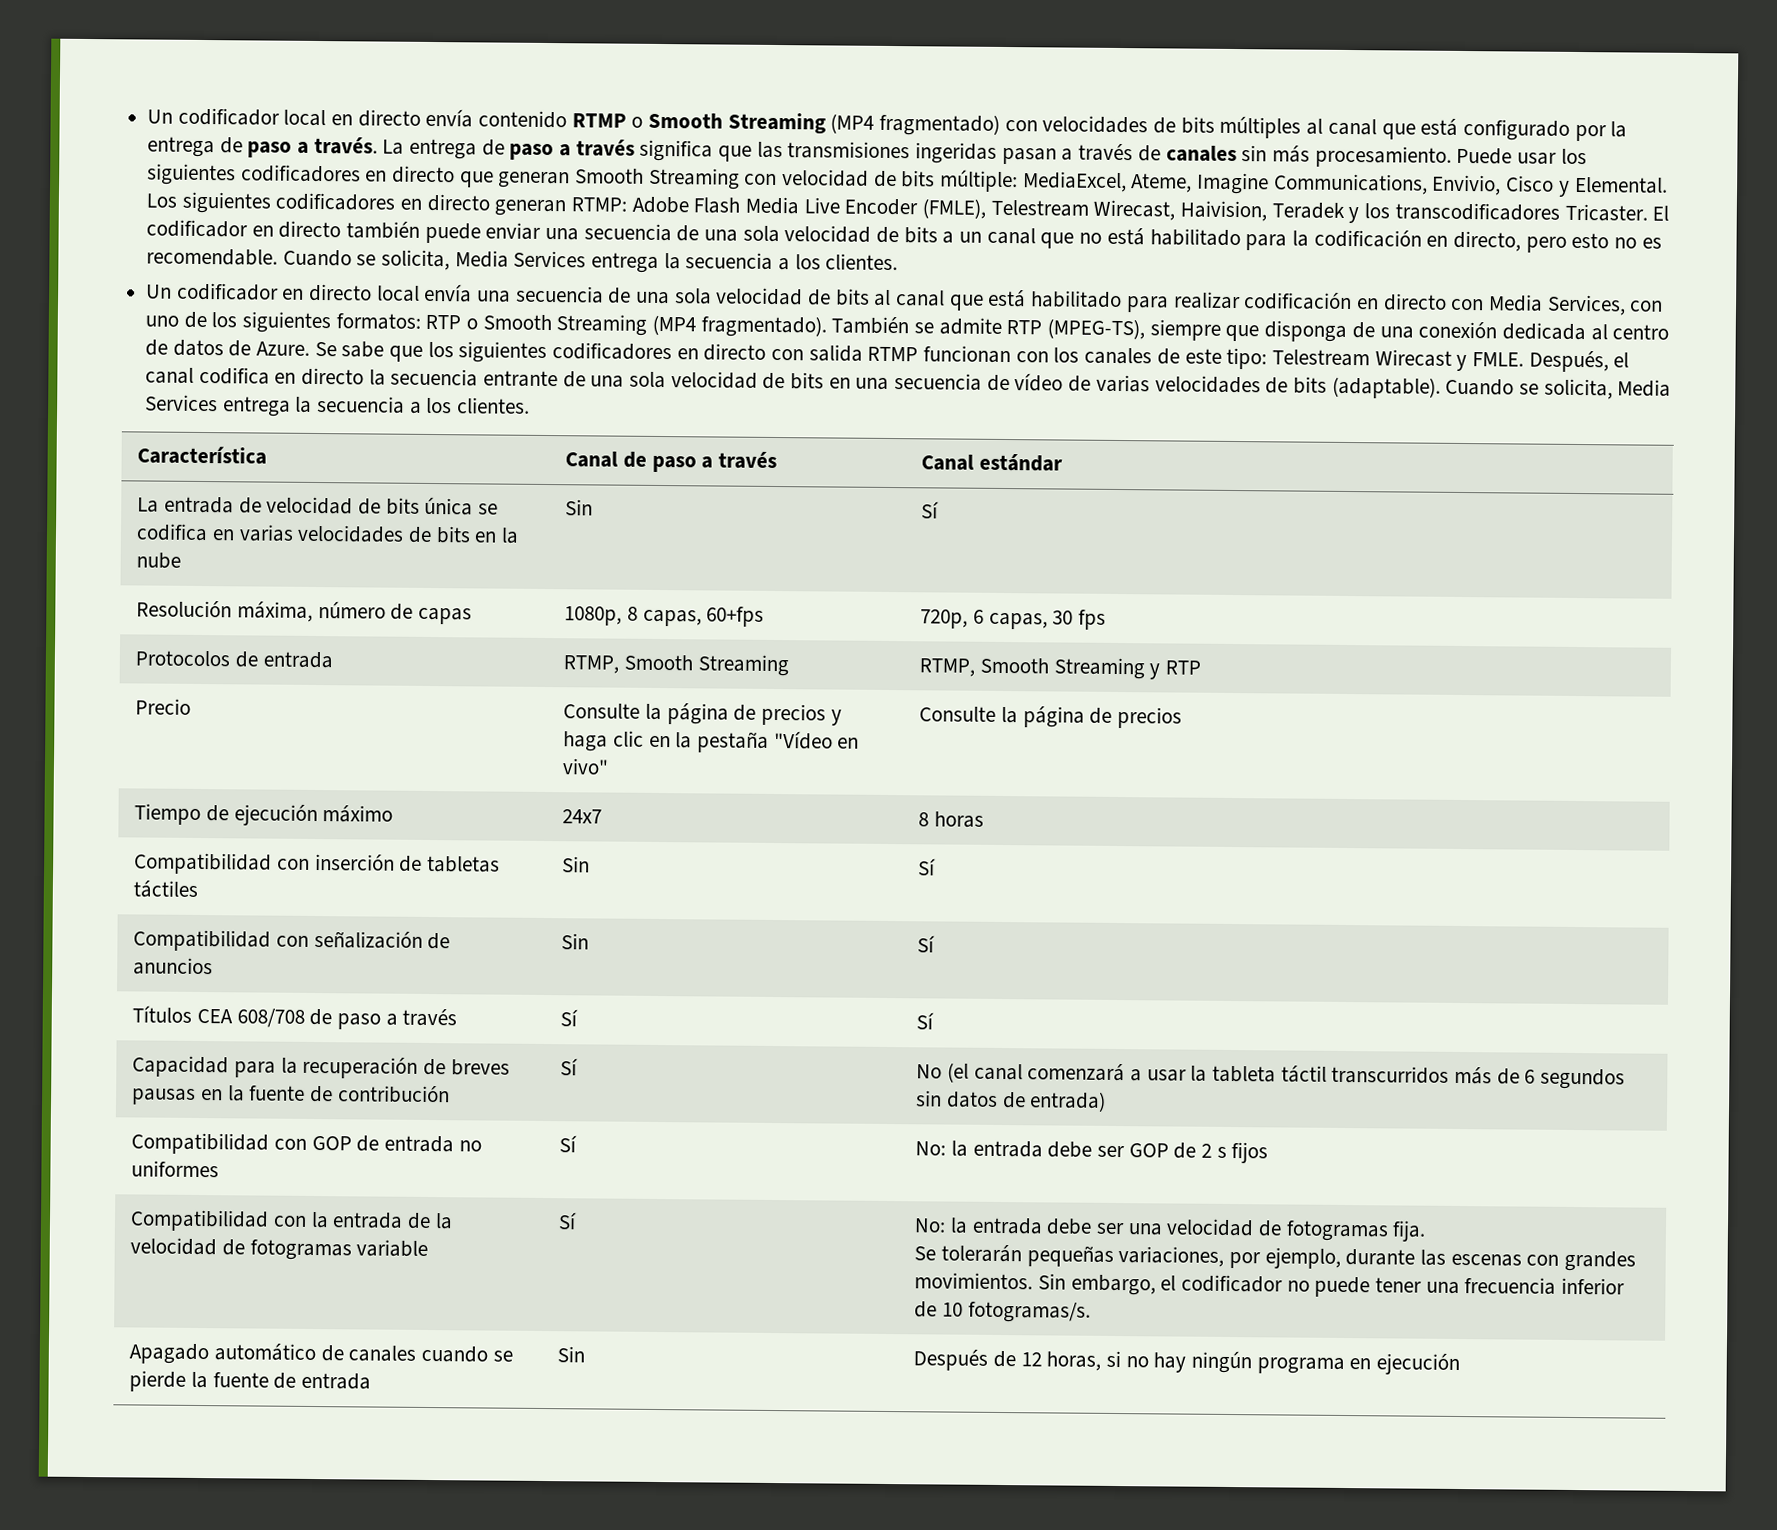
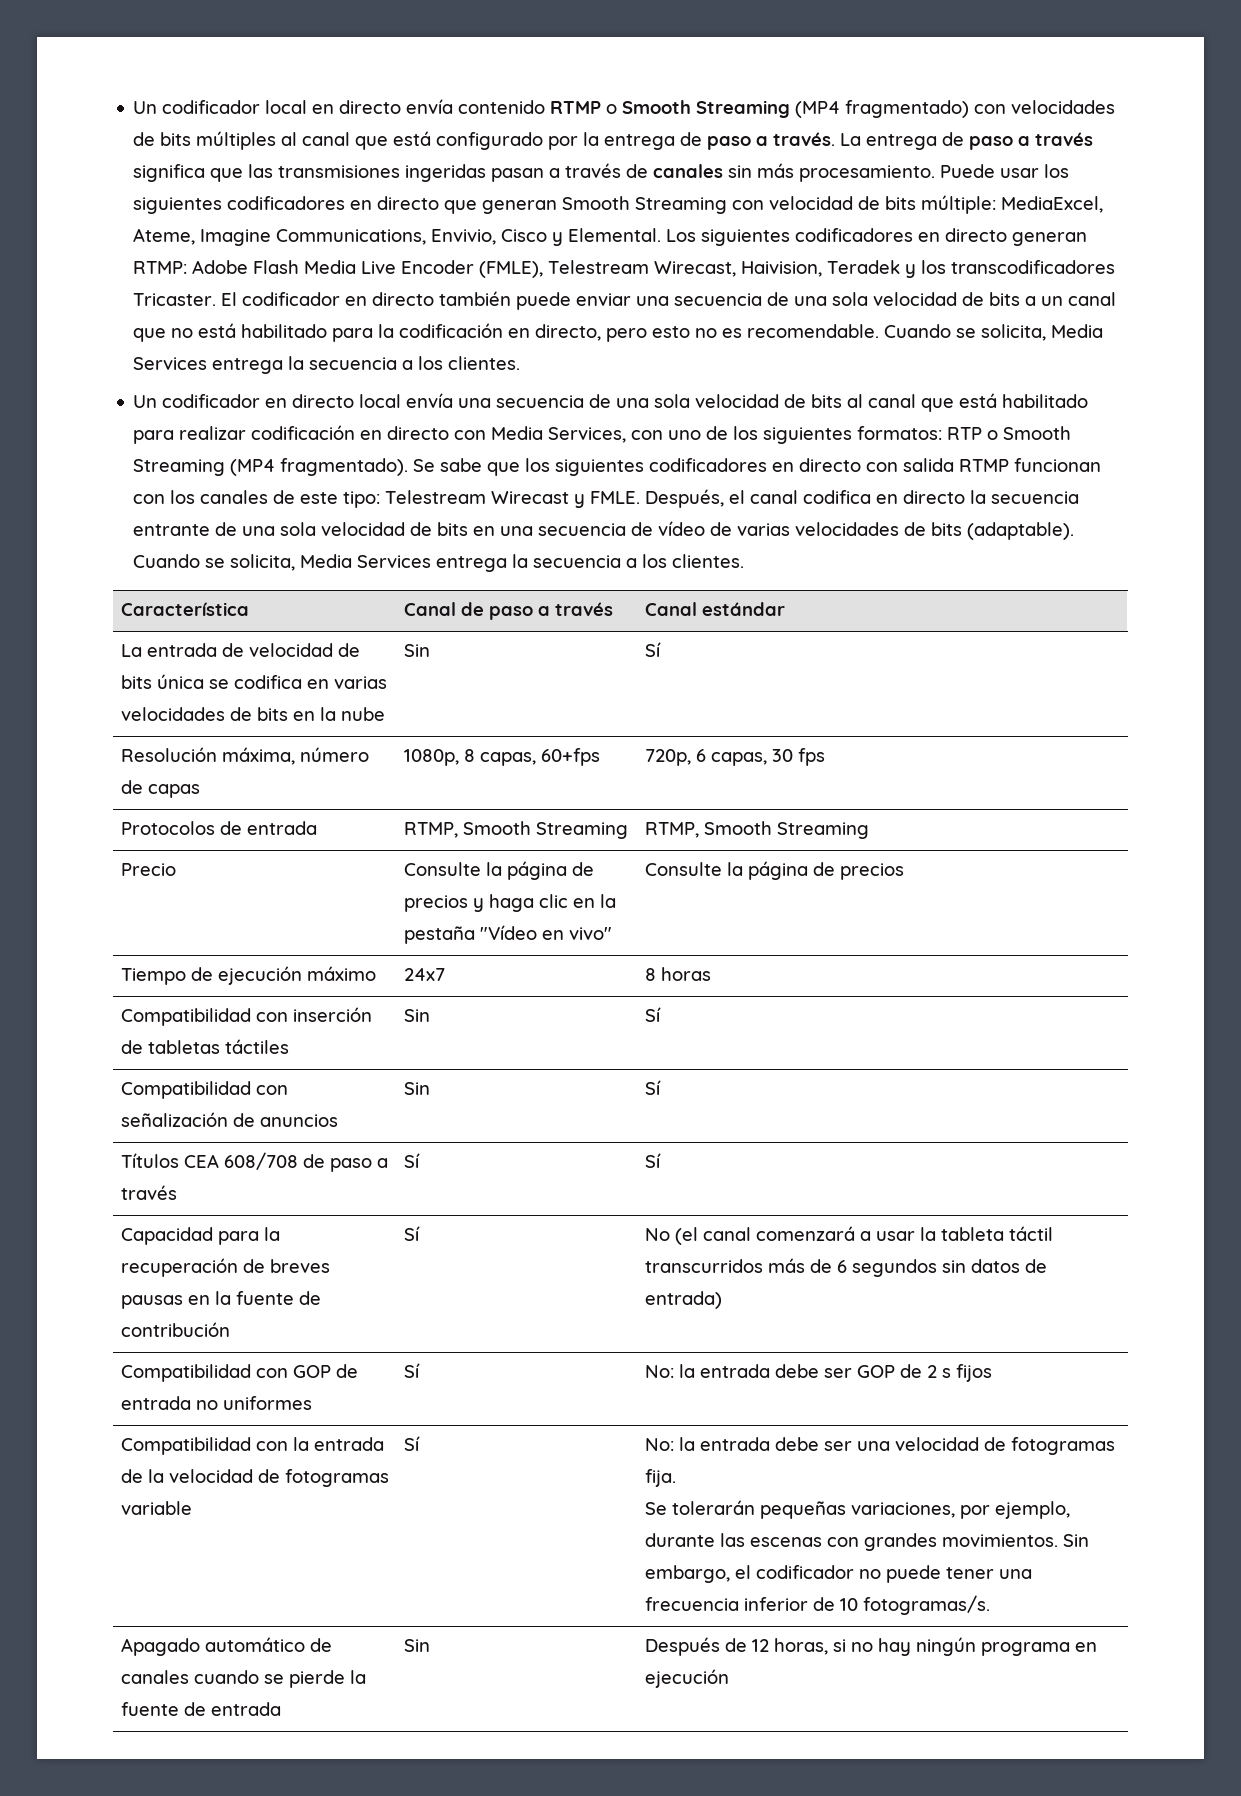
- También se admite RTP (MPEG-TS), siempre que disponga de una conexión dedicada al centro de datos de Azure.
- Protocolos de entrada | RTMP, Smooth Streaming | RTMP, Smooth Streaming y RTP
+ Protocolos de entrada | RTMP, Smooth Streaming | RTMP, Smooth Streaming

